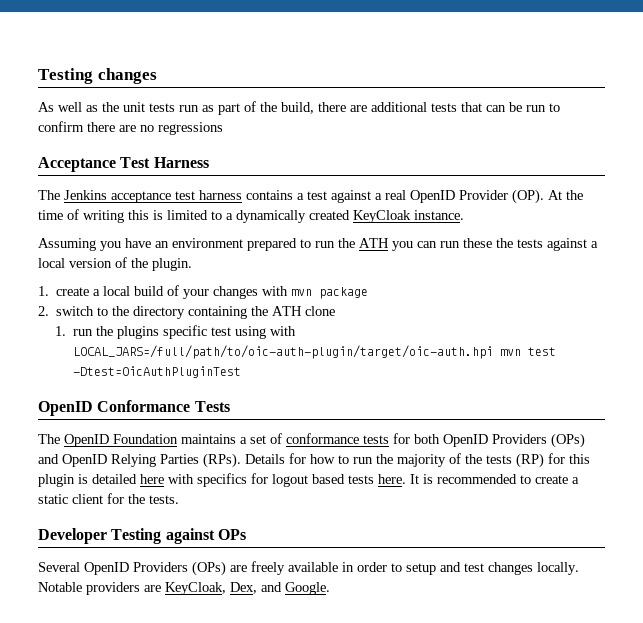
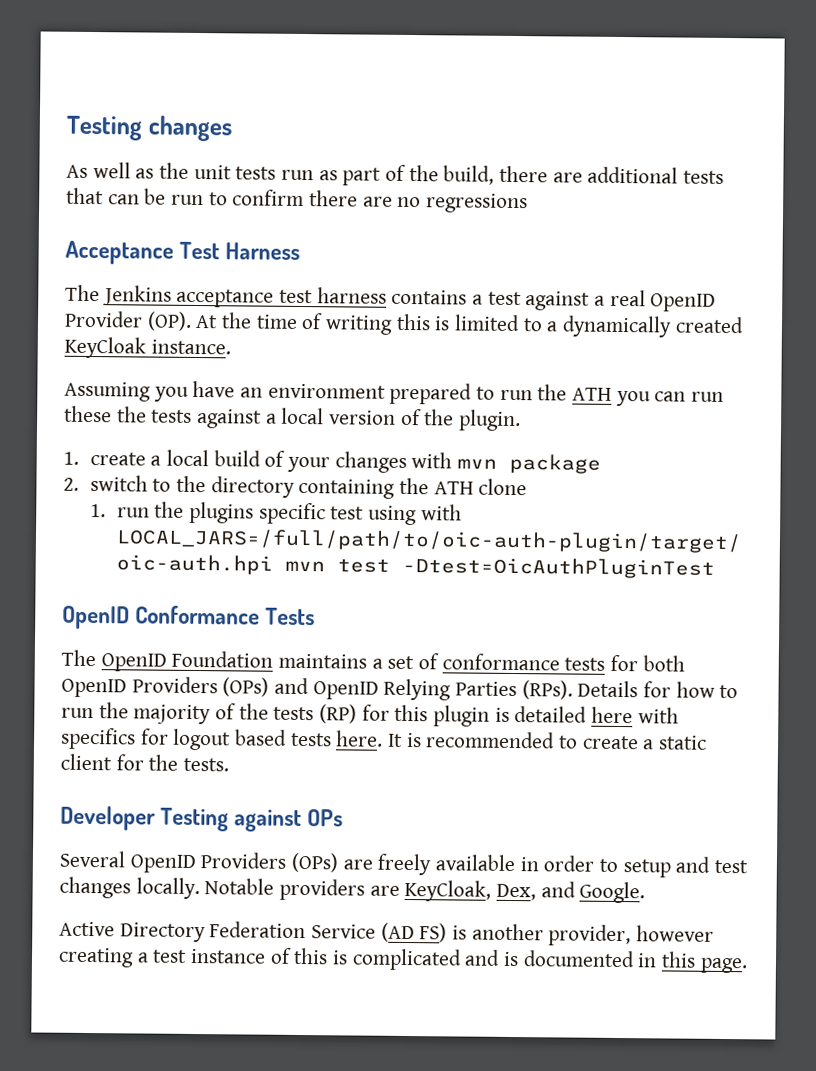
+ Active Directory Federation Service (AD FS) is another provider, however creating a test instance of this is complicated and is documented in this page.

